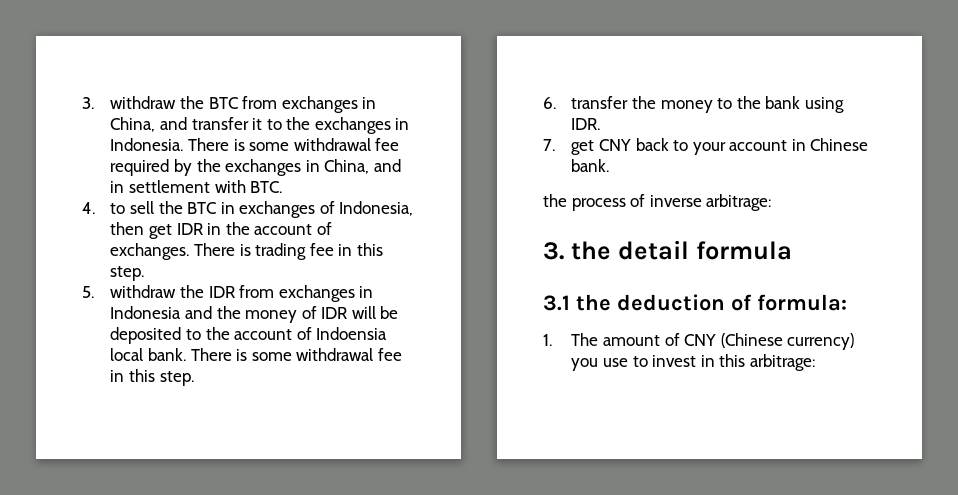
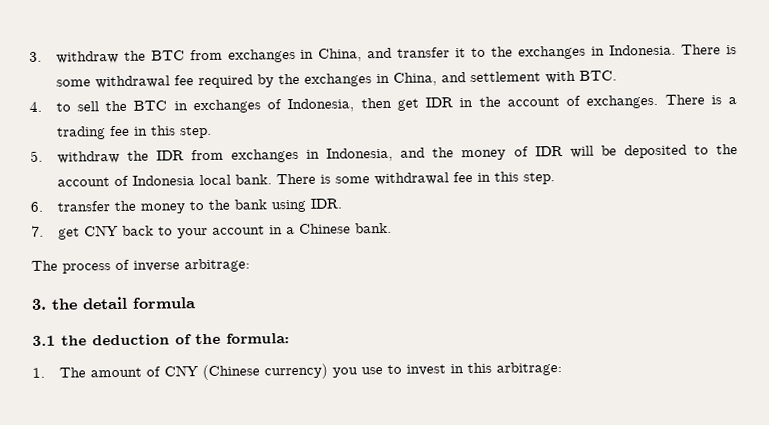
- There is some withdrawal fee required by the exchanges in China, and in settlement with BTC.
+ There is some withdrawal fee required by the exchanges in China, and settlement with BTC.
- There is trading fee in this step.
+ There is a trading fee in this step.
- 5. withdraw the IDR from exchanges in Indonesia and the money of IDR will be deposited to the account of Indoensia local bank.
+ 5. withdraw the IDR from exchanges in Indonesia, and the money of IDR will be deposited to the account of Indonesia local bank.
- 7. get CNY back to your account in Chinese bank.
+ 7. get CNY back to your account in a Chinese bank.
- the process of inverse arbitrage:
+ The process of inverse arbitrage:
- 3.1 the deduction of formula:
+ 3.1 the deduction of the formula:

